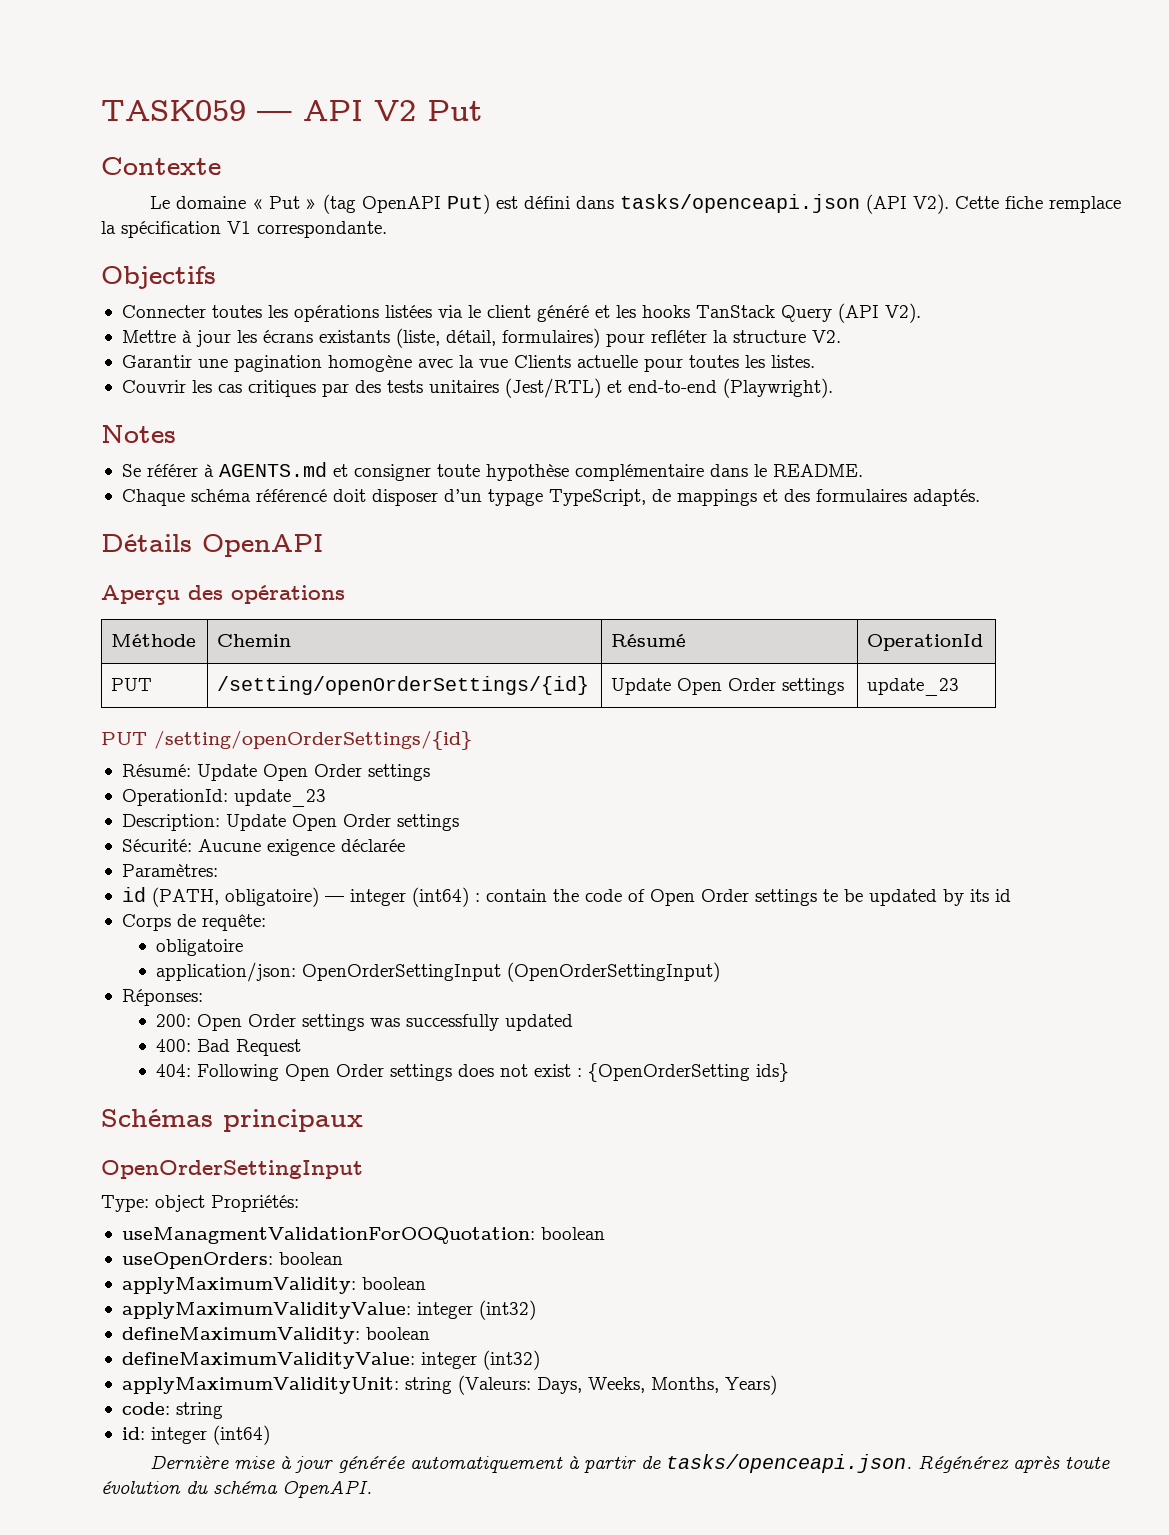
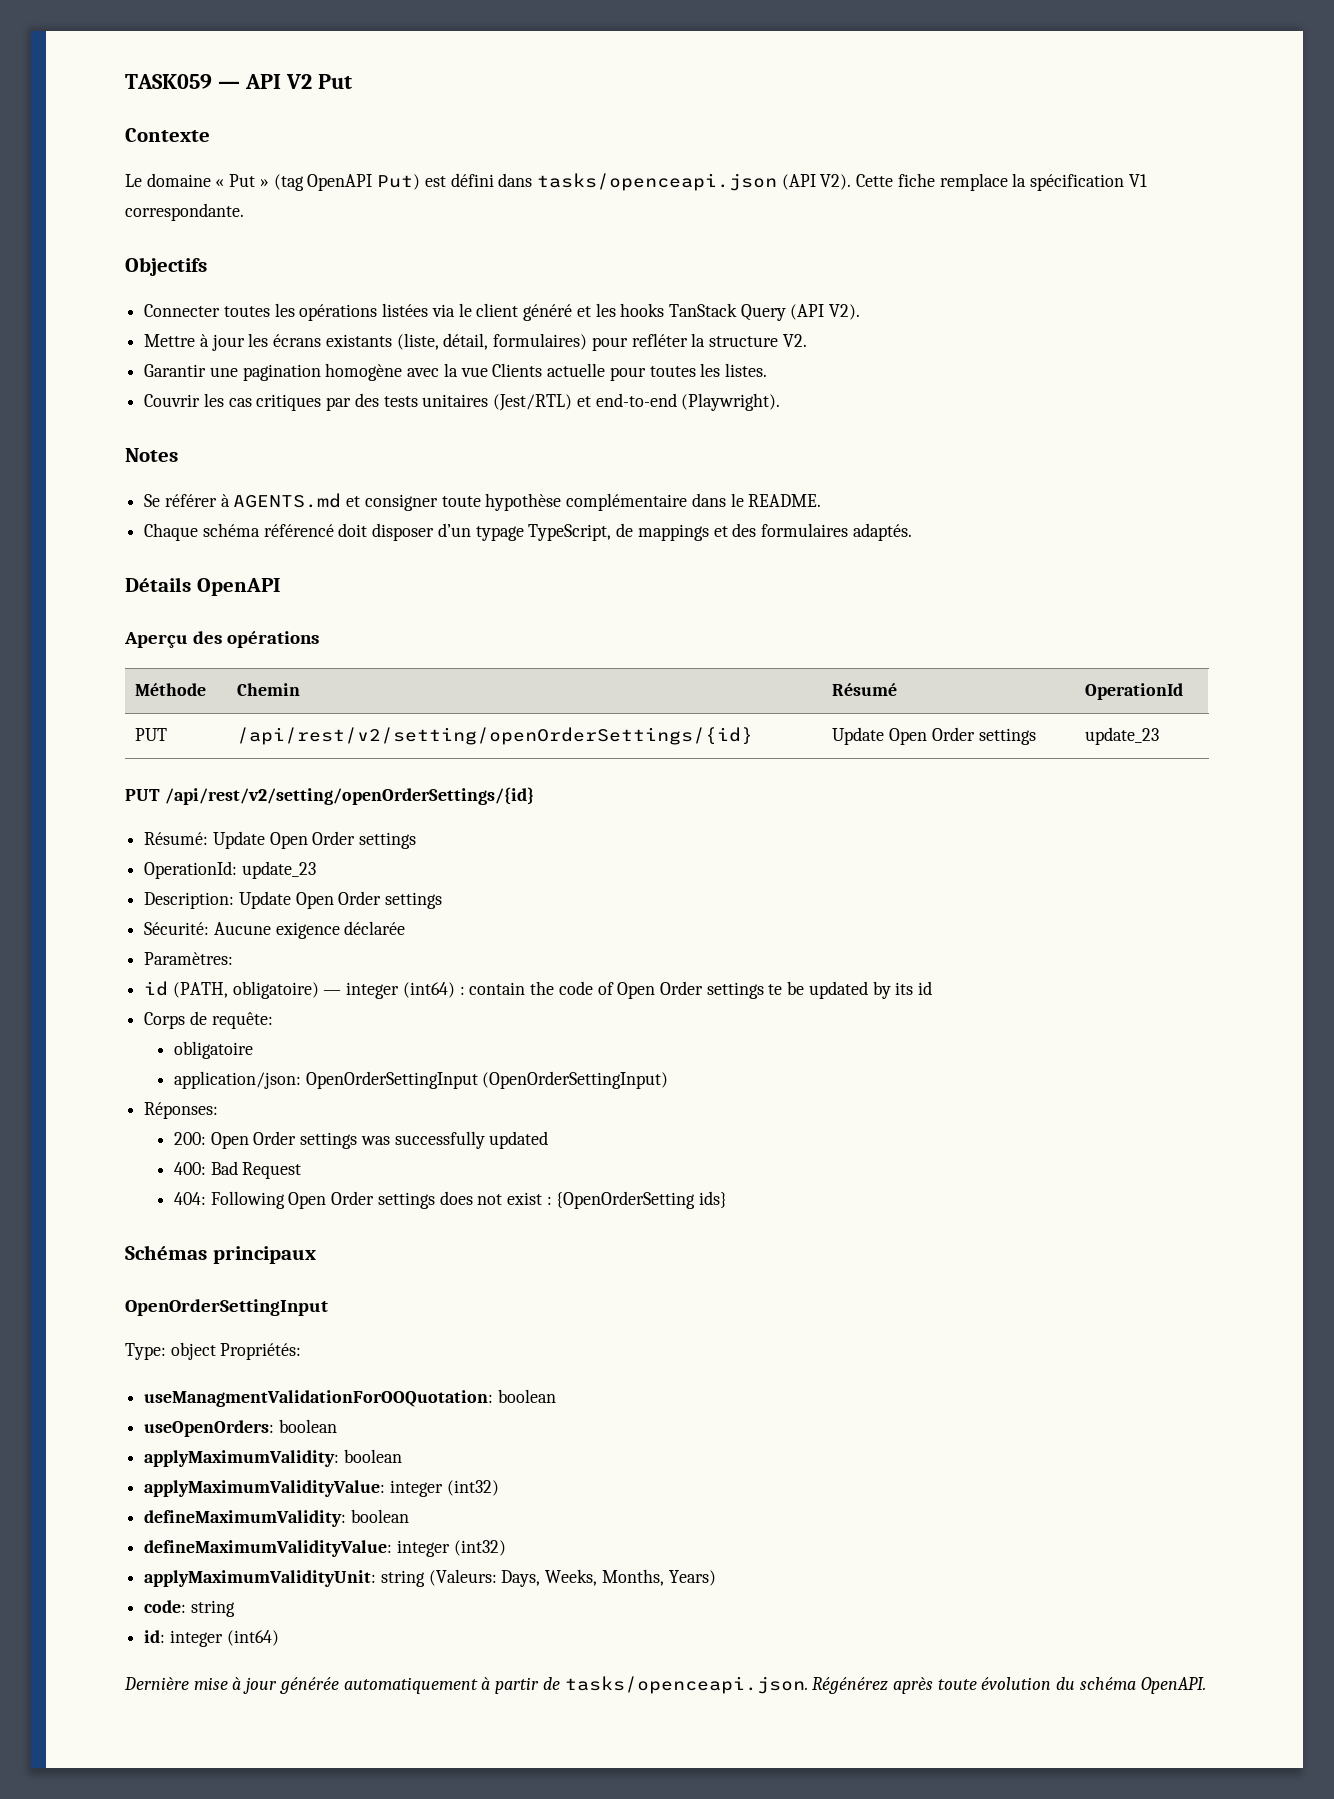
- PUT | /setting/openOrderSettings/{id} | Update Open Order settings | update_23
+ PUT | /api/rest/v2/setting/openOrderSettings/{id} | Update Open Order settings | update_23
- PUT /setting/openOrderSettings/{id}
+ PUT /api/rest/v2/setting/openOrderSettings/{id}

